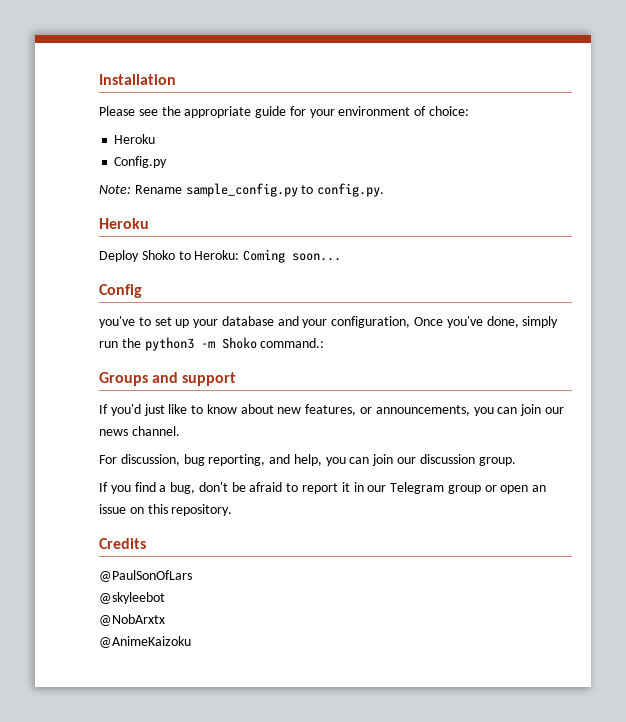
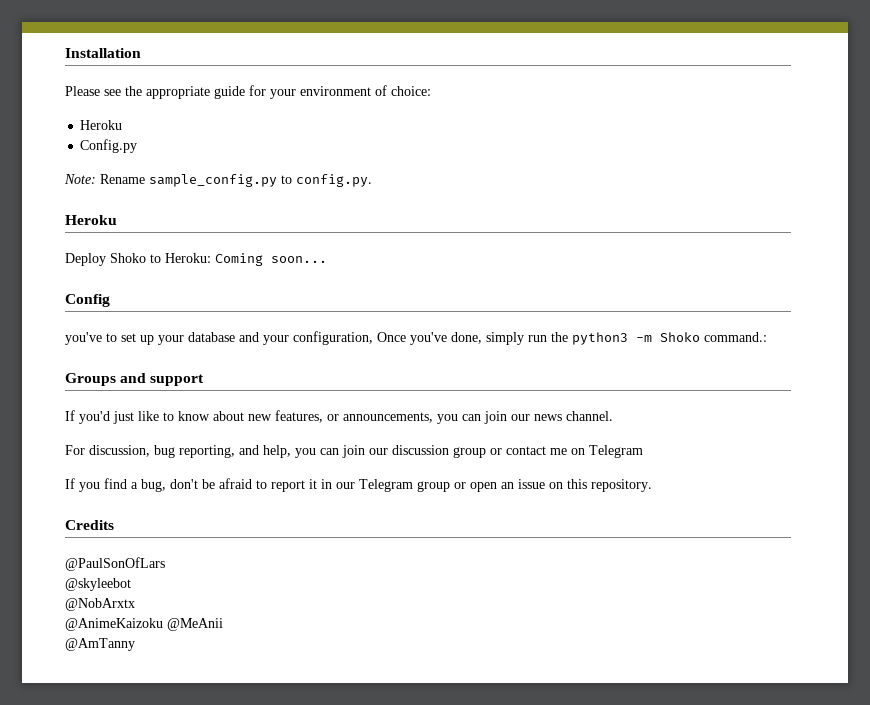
- For discussion, bug reporting, and help, you can join our discussion group.
+ For discussion, bug reporting, and help, you can join our discussion group or contact me on Telegram
- @AnimeKaizoku
+ @AnimeKaizoku @MeAnii
+ @AmTanny

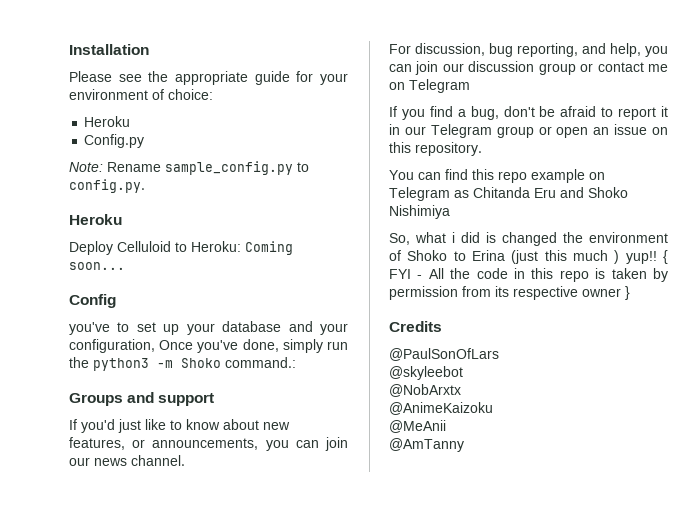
- Deploy Shoko to Heroku: Coming soon...
+ Deploy Celluloid to Heroku: Coming soon...
+ You can find this repo example on Telegram as Chitanda Eru and Shoko Nishimiya
+ So, what i did is changed the environment of Shoko to Erina (just this much ) yup!! { FYI - All the code in this repo is taken by permission from its respective owner }
- @AnimeKaizoku @MeAnii
+ @AnimeKaizoku
+ @MeAnii

